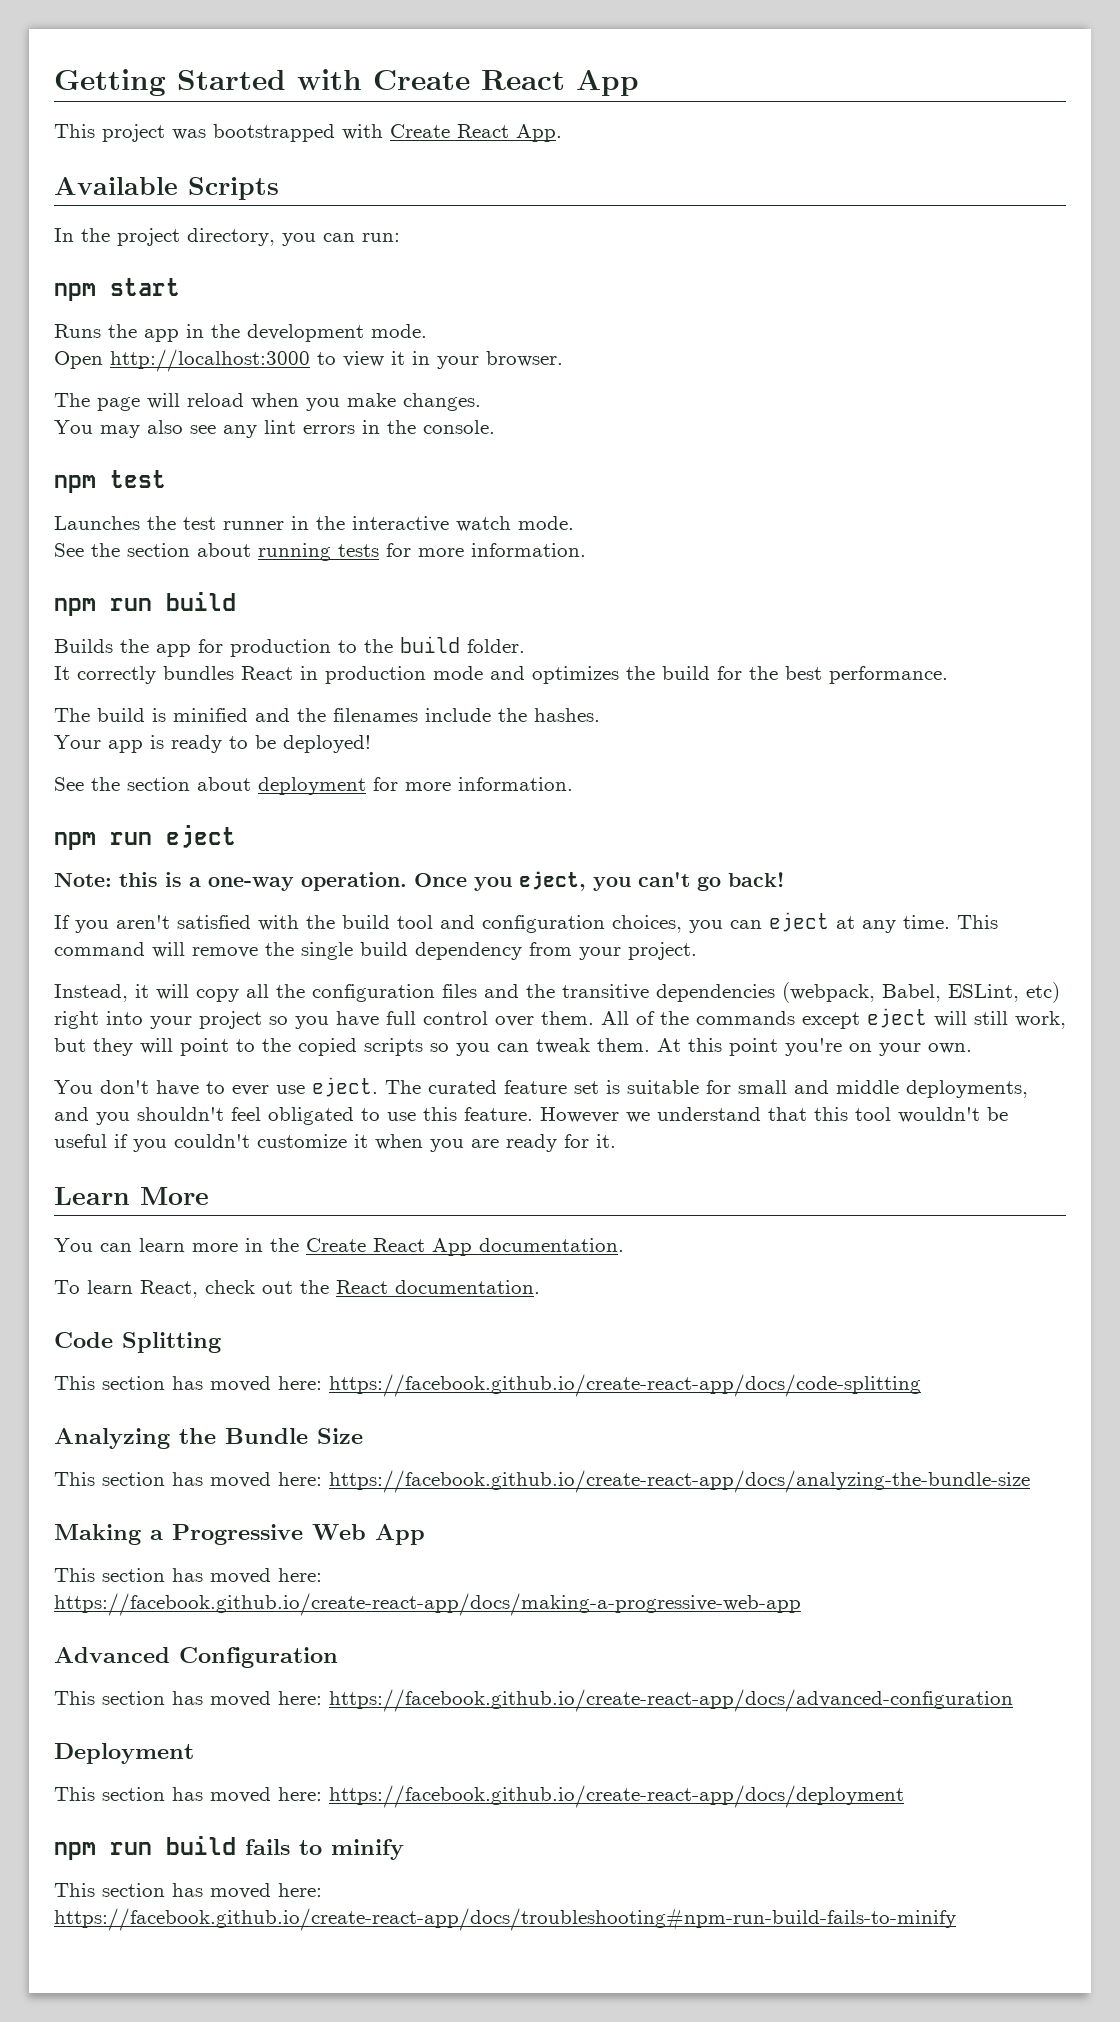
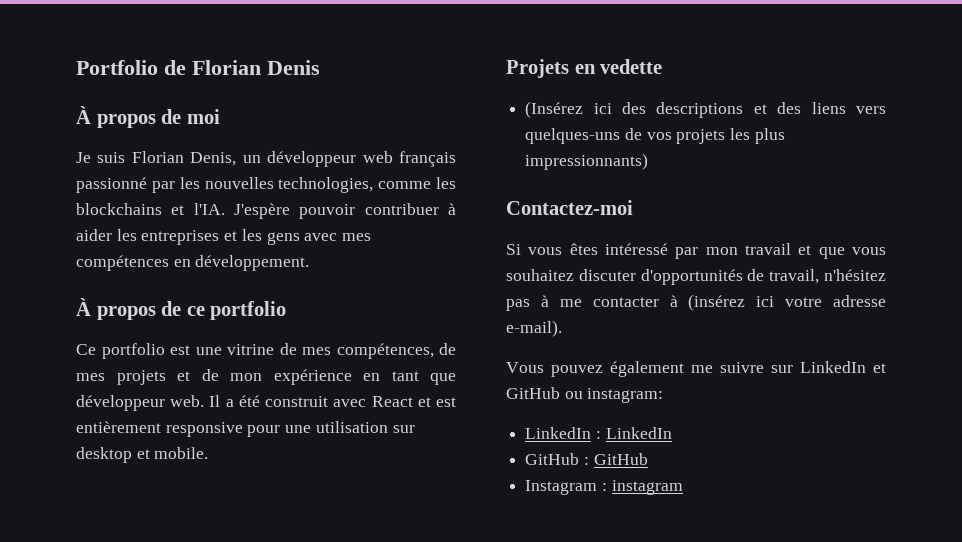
- Getting Started with Create React App
- This project was bootstrapped with Create React App.
- Available Scripts
- In the project directory, you can run:
- npm start
- Runs the app in the development mode.
- Open http://localhost:3000 to view it in your browser.
- The page will reload when you make changes.
- You may also see any lint errors in the console.
- npm test
- Launches the test runner in the interactive watch mode.
- See the section about running tests for more information.
- npm run build
- Builds the app for production to the build folder.
- It correctly bundles React in production mode and optimizes the build for the best performance.
- The build is minified and the filenames include the hashes.
- Your app is ready to be deployed!
- See the section about deployment for more information.
- npm run eject
- Note: this is a one-way operation. Once you eject, you can't go back!
- If you aren't satisfied with the build tool and configuration choices, you can eject at any time. This command will remove the single build dependency from your project.
- Instead, it will copy all the configuration files and the transitive dependencies (webpack, Babel, ESLint, etc) right into your project so you have full control over them. All of the commands except eject will still work, but they will point to the copied scripts so you can tweak them. At this point you're on your own.
- You don't have to ever use eject. The curated feature set is suitable for small and middle deployments, and you shouldn't feel obligated to use this feature. However we understand that this tool wouldn't be useful if you couldn't customize it when you are ready for it.
- Learn More
- You can learn more in the Create React App documentation.
- To learn React, check out the React documentation.
- Code Splitting
- This section has moved here: https://facebook.github.io/create-react-app/docs/code-splitting
- Analyzing the Bundle Size
- This section has moved here: https://facebook.github.io/create-react-app/docs/analyzing-the-bundle-size
- Making a Progressive Web App
- This section has moved here: https://facebook.github.io/create-react-app/docs/making-a-progressive-web-app
- Advanced Configuration
- This section has moved here: https://facebook.github.io/create-react-app/docs/advanced-configuration
- Deployment
- This section has moved here: https://facebook.github.io/create-react-app/docs/deployment
- npm run build fails to minify
- This section has moved here: https://facebook.github.io/create-react-app/docs/troubleshooting#npm-run-build-fails-to-minify
+ Portfolio de Florian Denis
+ À propos de moi
+ Je suis Florian Denis, un développeur web français passionné par les nouvelles technologies, comme les blockchains et l'IA. J'espère pouvoir contribuer à aider les entreprises et les gens avec mes compétences en développement.
+ À propos de ce portfolio
+ Ce portfolio est une vitrine de mes compétences, de mes projets et de mon expérience en tant que développeur web. Il a été construit avec React et est entièrement responsive pour une utilisation sur desktop et mobile.
+ Projets en vedette
+ (Insérez ici des descriptions et des liens vers quelques-uns de vos projets les plus impressionnants)
+ Contactez-moi
+ Si vous êtes intéressé par mon travail et que vous souhaitez discuter d'opportunités de travail, n'hésitez pas à me contacter à (insérez ici votre adresse e-mail).
+ Vous pouvez également me suivre sur LinkedIn et GitHub ou instagram:
+ LinkedIn : LinkedIn
+ GitHub : GitHub
+ Instagram : instagram

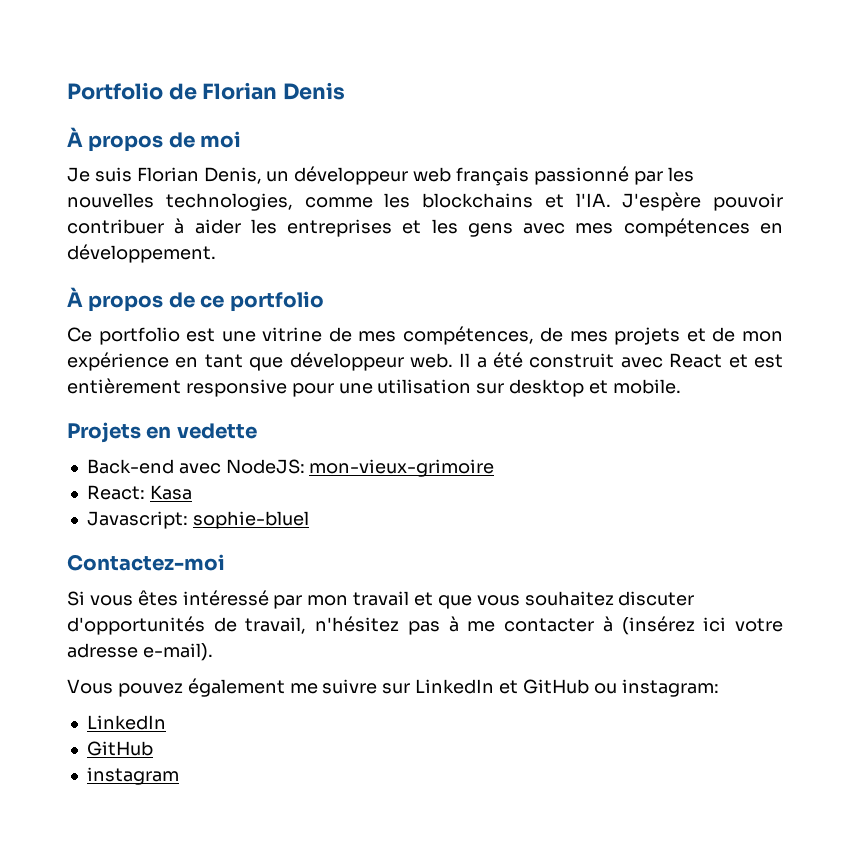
- (Insérez ici des descriptions et des liens vers quelques-uns de vos projets les plus impressionnants)
+ Back-end avec NodeJS: mon-vieux-grimoire
+ React: Kasa
+ Javascript: sophie-bluel
  Vous pouvez également me suivre sur LinkedIn et GitHub ou instagram:
- LinkedIn : LinkedIn
- GitHub : GitHub
- Instagram : instagram
+ LinkedIn
+ GitHub
+ instagram

